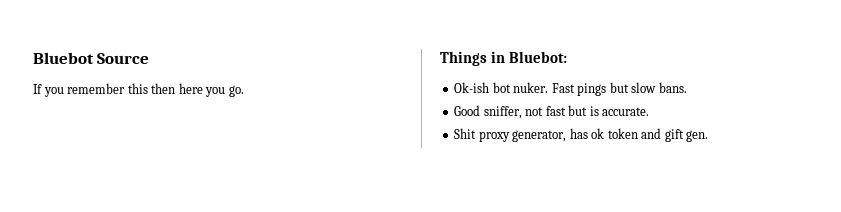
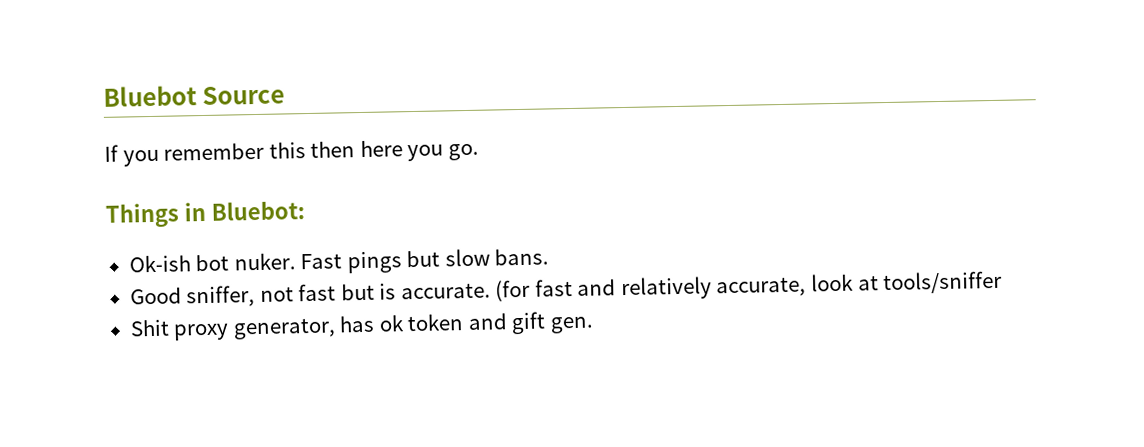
+ (for fast and relatively accurate, look at tools/sniffer

